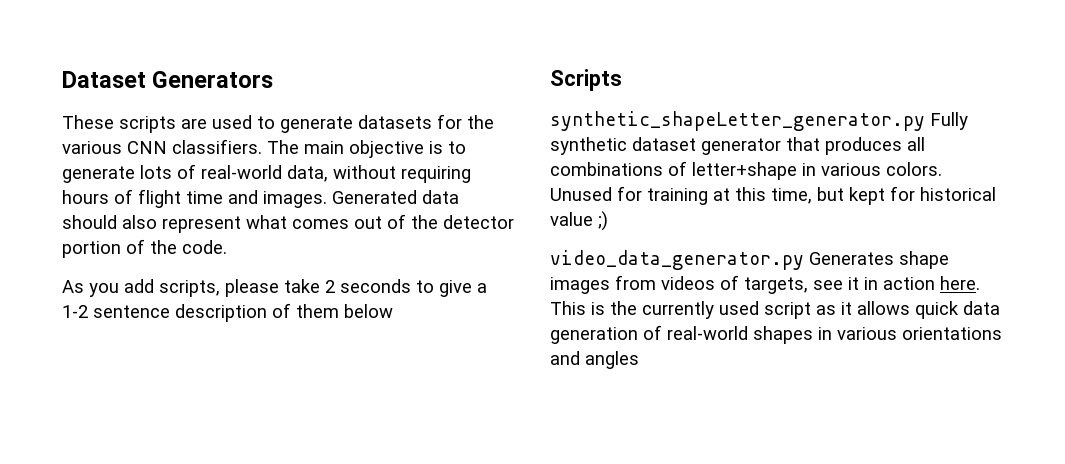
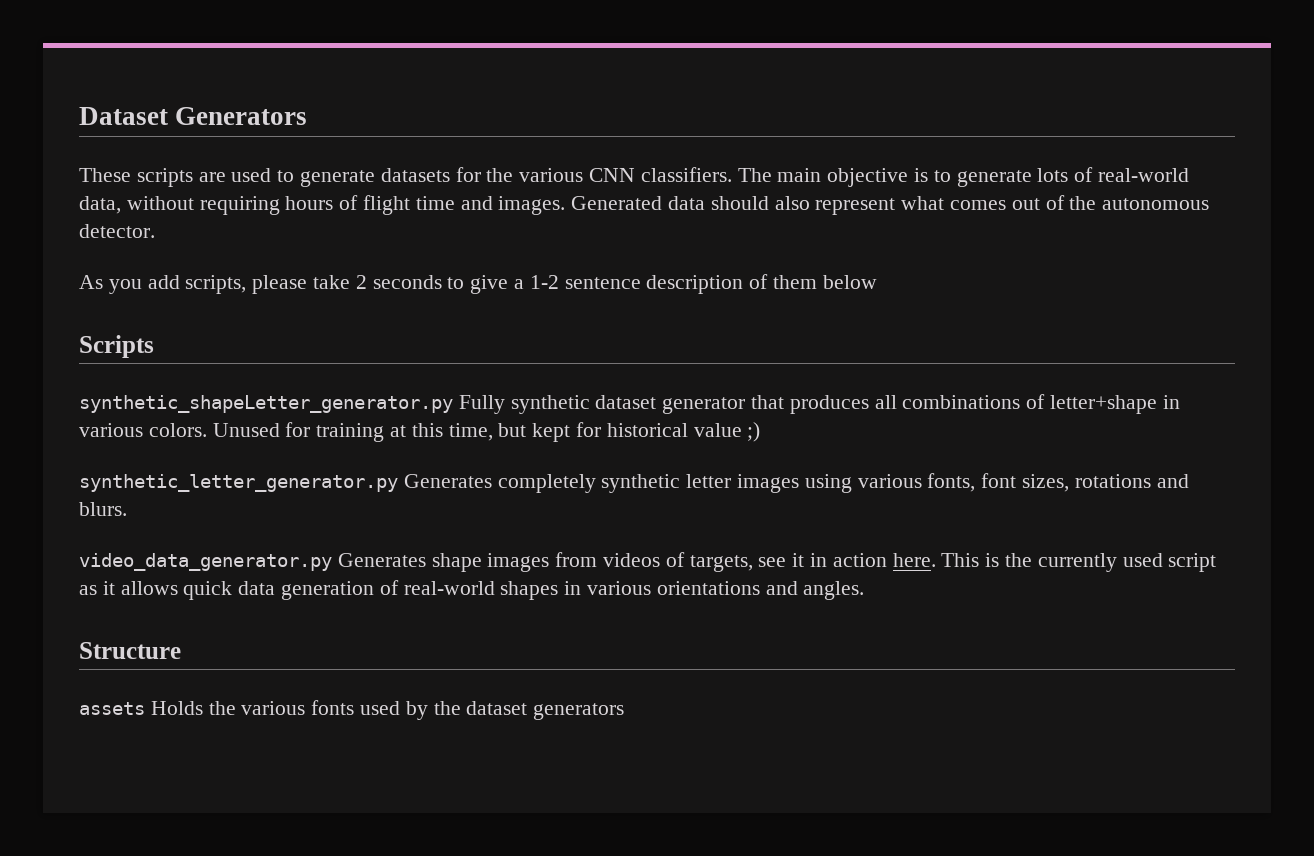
- Generated data should also represent what comes out of the detector portion of the code.
+ Generated data should also represent what comes out of the autonomous detector.
+ synthetic_letter_generator.py Generates completely synthetic letter images using various fonts, font sizes, rotations and blurs.
- This is the currently used script as it allows quick data generation of real-world shapes in various orientations and angles
+ This is the currently used script as it allows quick data generation of real-world shapes in various orientations and angles.
+ Structure
+ assets Holds the various fonts used by the dataset generators

